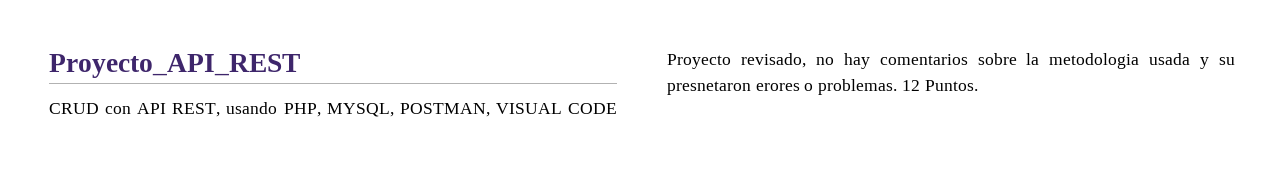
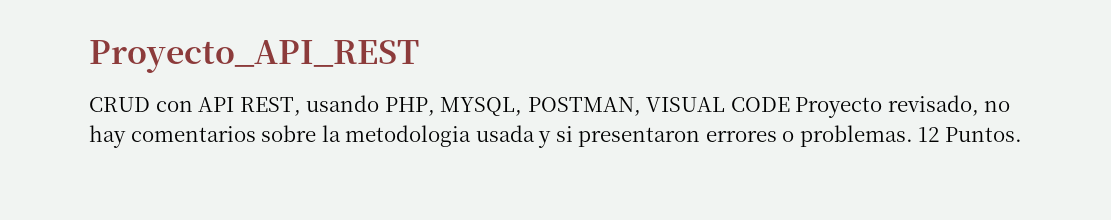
- CRUD con API REST, usando PHP, MYSQL, POSTMAN, VISUAL CODE Proyecto revisado, no hay comentarios sobre la metodologia usada y su presnetaron erores o problemas.
+ CRUD con API REST, usando PHP, MYSQL, POSTMAN, VISUAL CODE Proyecto revisado, no hay comentarios sobre la metodologia usada y si presentaron errores o problemas.

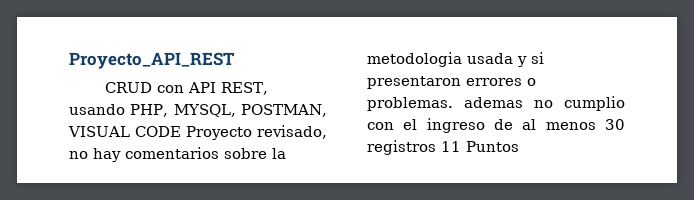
- CRUD con API REST, usando PHP, MYSQL, POSTMAN, VISUAL CODE Proyecto revisado, no hay comentarios sobre la metodologia usada y si presentaron errores o problemas. 12 Puntos.
+ CRUD con API REST, usando PHP, MYSQL, POSTMAN, VISUAL CODE Proyecto revisado, no hay comentarios sobre la metodologia usada y si presentaron errores o problemas. ademas no cumplio con el ingreso de al menos 30 registros 11 Puntos

